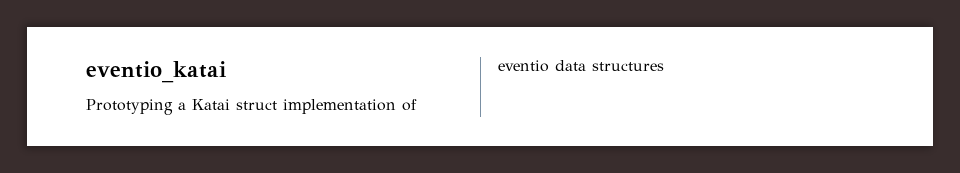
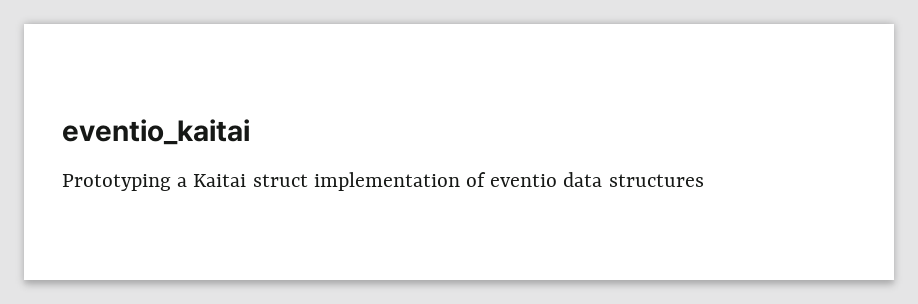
- eventio_katai
+ eventio_kaitai
- Prototyping a Katai struct implementation of eventio data structures
+ Prototyping a Kaitai struct implementation of eventio data structures

